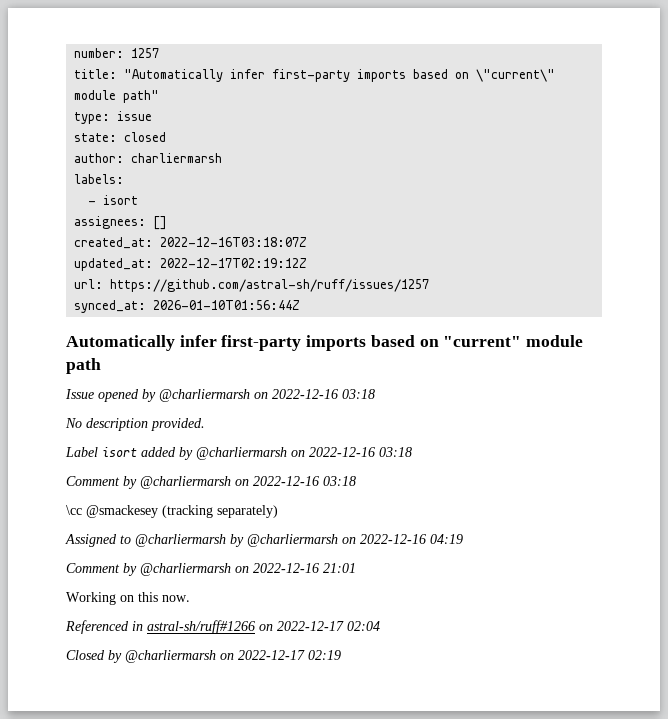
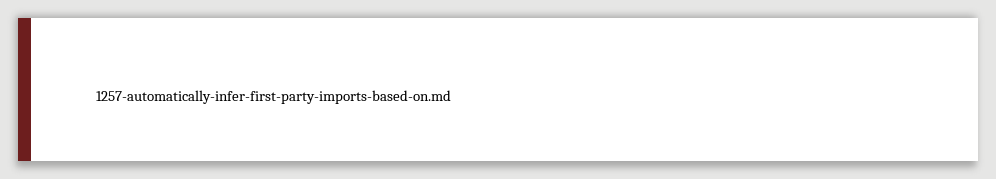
- number: 1257
- title: "Automatically infer first-party imports based on \"current\" module path"
- type: issue
- state: closed
- author: charliermarsh
- labels:
- - isort
- assignees: []
- created_at: 2022-12-16T03:18:07Z
- updated_at: 2022-12-17T02:19:12Z
- url: https://github.com/astral-sh/ruff/issues/1257
- synced_at: 2026-01-10T01:56:44Z
- Automatically infer first-party imports based on "current" module path
- Issue opened by @charliermarsh on 2022-12-16 03:18
- No description provided.
- Label isort added by @charliermarsh on 2022-12-16 03:18
- Comment by @charliermarsh on 2022-12-16 03:18
- \cc @smackesey (tracking separately)
- Assigned to @charliermarsh by @charliermarsh on 2022-12-16 04:19
- Comment by @charliermarsh on 2022-12-16 21:01
- Working on this now.
- Referenced in astral-sh/ruff#1266 on 2022-12-17 02:04
- Closed by @charliermarsh on 2022-12-17 02:19
+ 1257-automatically-infer-first-party-imports-based-on.md

